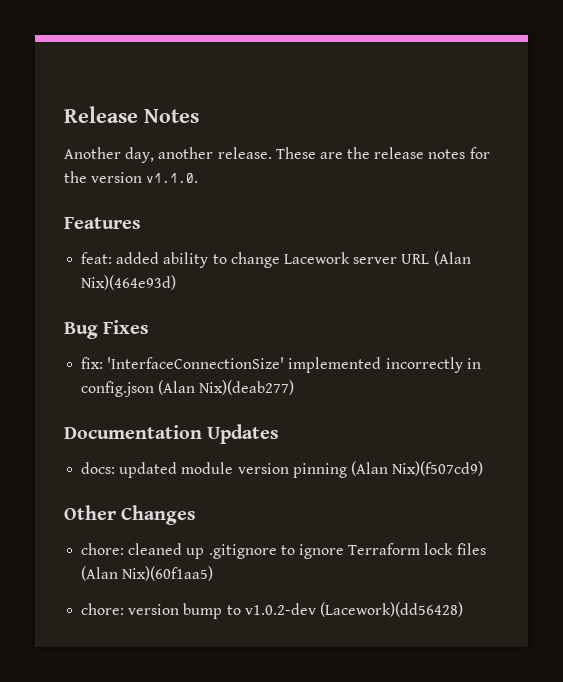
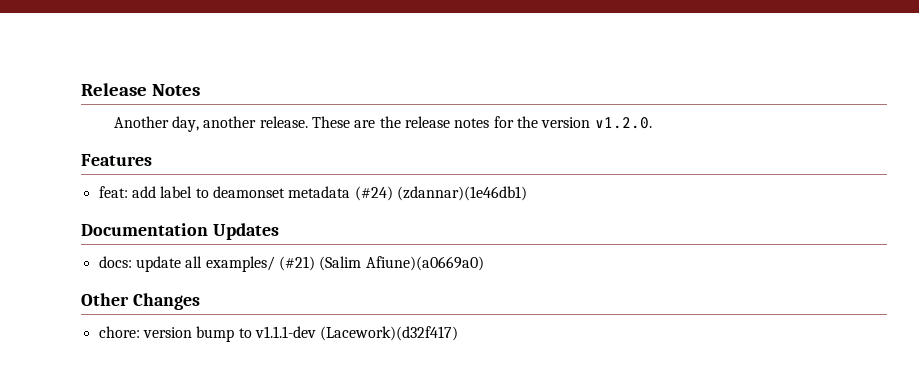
- These are the release notes for the version v1.1.0.
+ These are the release notes for the version v1.2.0.
- feat: added ability to change Lacework server URL (Alan Nix)(464e93d)
- Bug Fixes
- fix: 'InterfaceConnectionSize' implemented incorrectly in config.json (Alan Nix)(deab277)
+ feat: add label to deamonset metadata (#24) (zdannar)(1e46db1)
  Documentation Updates
- docs: updated module version pinning (Alan Nix)(f507cd9)
+ docs: update all examples/ (#21) (Salim Afiune)(a0669a0)
  Other Changes
- chore: cleaned up .gitignore to ignore Terraform lock files (Alan Nix)(60f1aa5)
- chore: version bump to v1.0.2-dev (Lacework)(dd56428)
+ chore: version bump to v1.1.1-dev (Lacework)(d32f417)

